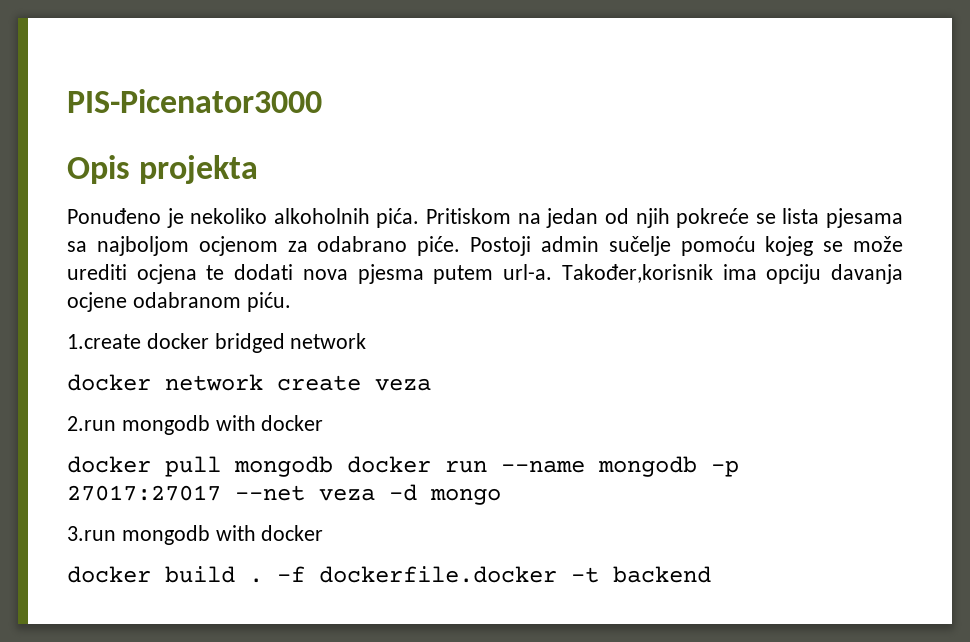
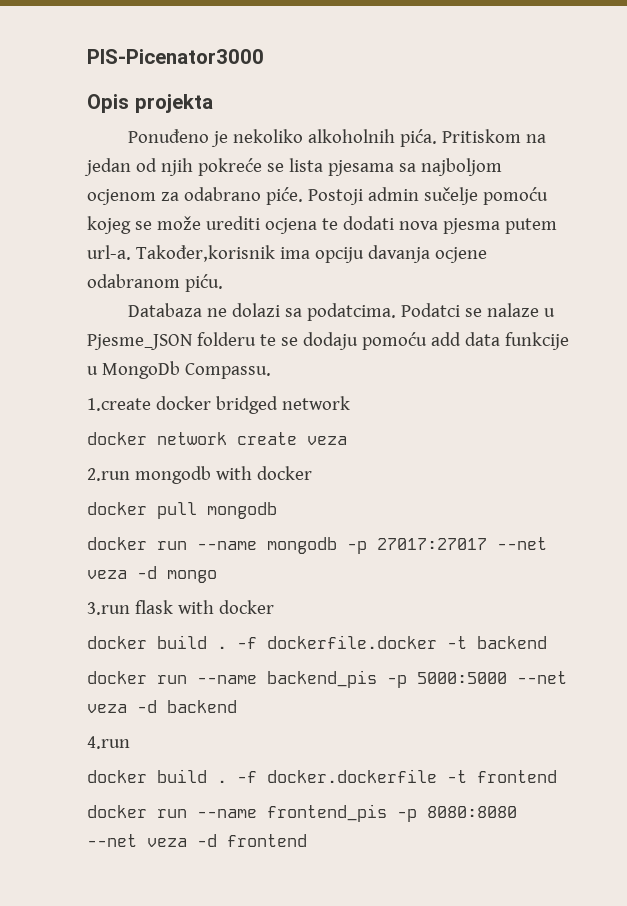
+ Databaza ne dolazi sa podatcima. Podatci se nalaze u Pjesme_JSON folderu te se dodaju pomoću add data funkcije u MongoDb Compassu.
- docker pull mongodb docker run --name mongodb -p 27017:27017 --net veza -d mongo
+ docker pull mongodb
+ docker run --name mongodb -p 27017:27017 --net veza -d mongo
- 3.run mongodb with docker
+ 3.run flask with docker
+ docker run --name backend_pis -p 5000:5000 --net veza -d backend
+ 4.run
+ docker build . -f docker.dockerfile -t frontend
+ docker run --name frontend_pis -p 8080:8080 --net veza -d frontend

